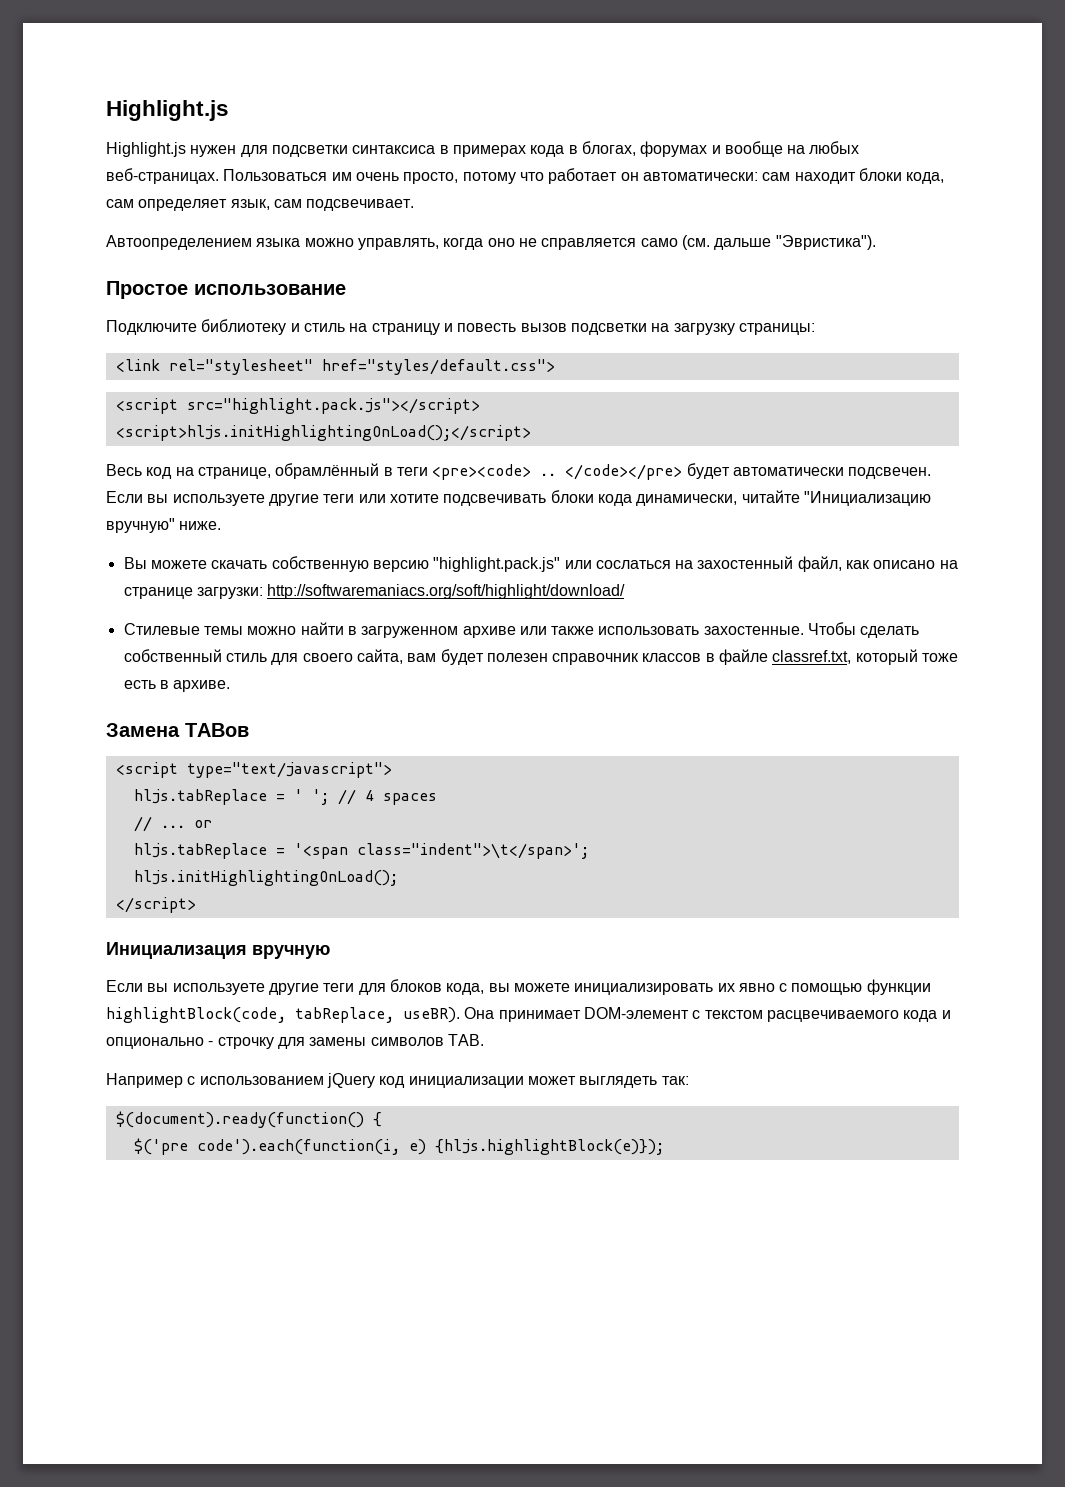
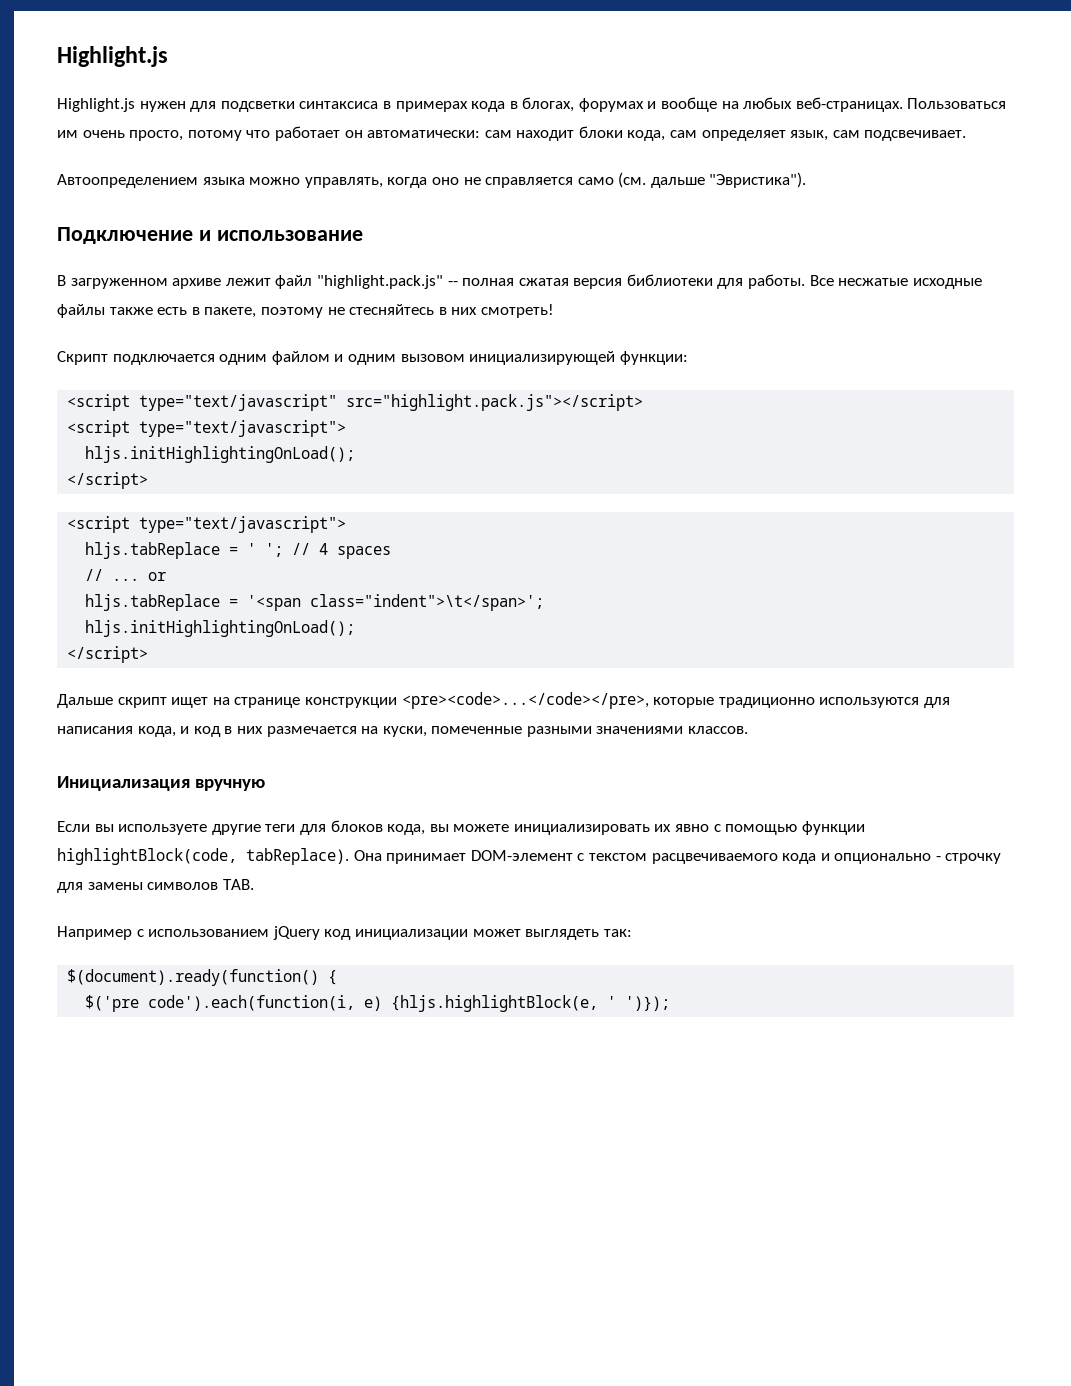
- Простое использование
+ Подключение и использование
- Подключите библиотеку и стиль на страницу и повесть вызов подсветки на загрузку страницы:
- <link rel="stylesheet" href="styles/default.css">
- <script src="highlight.pack.js"></script>
- <script>hljs.initHighlightingOnLoad();</script>
- Весь код на странице, обрамлённый в теги <pre><code> .. </code></pre> будет автоматически подсвечен. Если вы используете другие теги или хотите подсвечивать блоки кода динамически, читайте "Инициализацию вручную" ниже.
- Вы можете скачать собственную версию "highlight.pack.js" или сослаться на захостенный файл, как описано на странице загрузки: http://softwaremaniacs.org/soft/highlight/download/
- Стилевые темы можно найти в загруженном архиве или также использовать захостенные. Чтобы сделать собственный стиль для своего сайта, вам будет полезен справочник классов в файле classref.txt, который тоже есть в архиве.
- Замена TABов
+ В загруженном архиве лежит файл "highlight.pack.js" -- полная сжатая версия библиотеки для работы. Все несжатые исходные файлы также есть в пакете, поэтому не стесняйтесь в них смотреть!
+ Скрипт подключается одним файлом и одним вызовом инициализирующей функции:
+ <script type="text/javascript" src="highlight.pack.js"></script>
+ <script type="text/javascript">
+ hljs.initHighlightingOnLoad();
+ </script>
+ Дальше скрипт ищет на странице конструкции <pre><code>...</code></pre>, которые традиционно используются для написания кода, и код в них размечается на куски, помеченные разными значениями классов.
- Если вы используете другие теги для блоков кода, вы можете инициализировать их явно с помощью функции highlightBlock(code, tabReplace, useBR).
+ Если вы используете другие теги для блоков кода, вы можете инициализировать их явно с помощью функции highlightBlock(code, tabReplace).
- $('pre code').each(function(i, e) {hljs.highlightBlock(e)});
+ $('pre code').each(function(i, e) {hljs.highlightBlock(e, ' ')});

